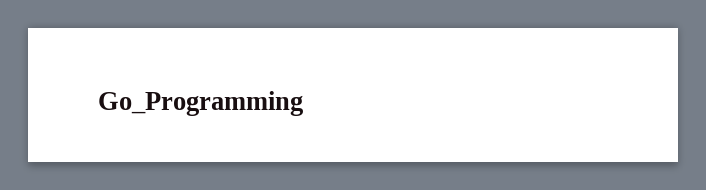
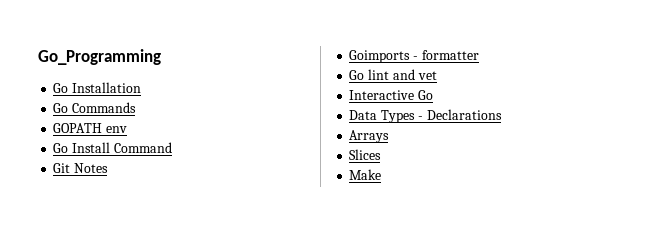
+ Go Installation
+ Go Commands
+ GOPATH env
+ Go Install Command
+ Git Notes
+ Goimports - formatter
+ Go lint and vet
+ Interactive Go
+ Data Types - Declarations
+ Arrays
+ Slices
+ Make

